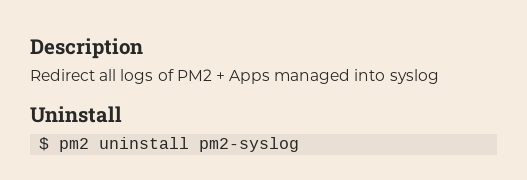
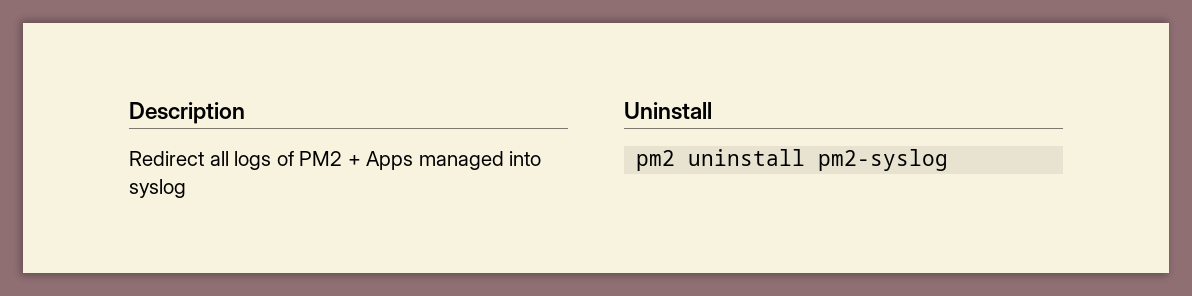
- $ pm2 uninstall pm2-syslog
+ pm2 uninstall pm2-syslog

